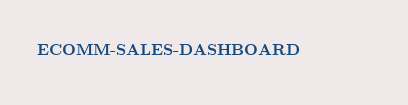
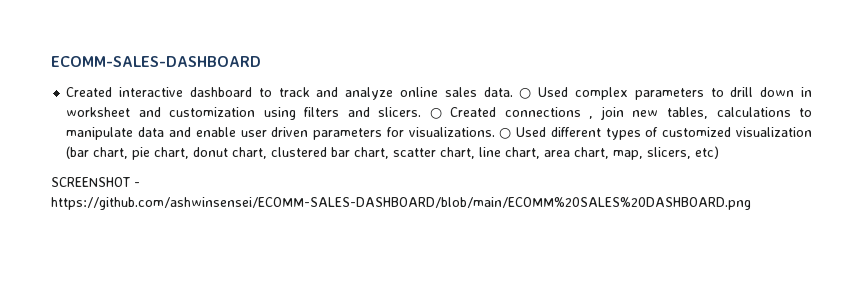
+ Created interactive dashboard to track and analyze online sales data. ○ Used complex parameters to drill down in worksheet and customization using filters and slicers. ○ Created connections , join new tables, calculations to manipulate data and enable user driven parameters for visualizations. ○ Used different types of customized visualization (bar chart, pie chart, donut chart, clustered bar chart, scatter chart, line chart, area chart, map, slicers, etc)
+ SCREENSHOT - https://github.com/ashwinsensei/ECOMM-SALES-DASHBOARD/blob/main/ECOMM%20SALES%20DASHBOARD.png

